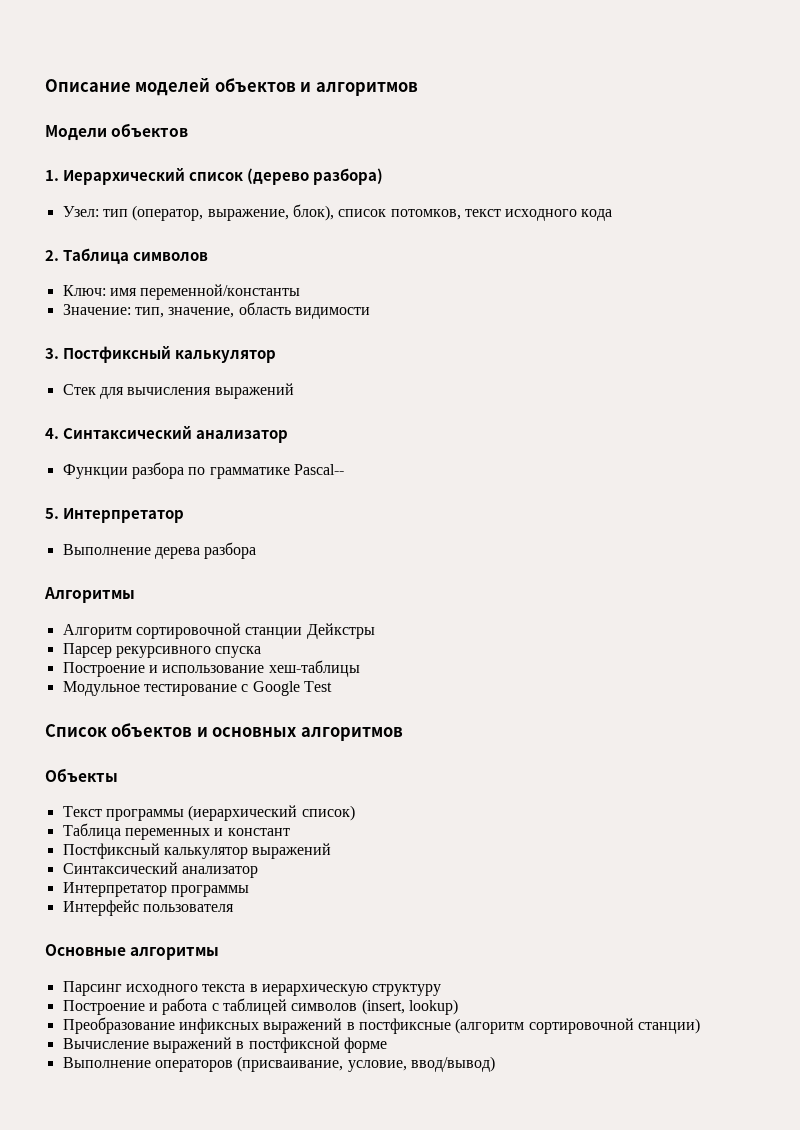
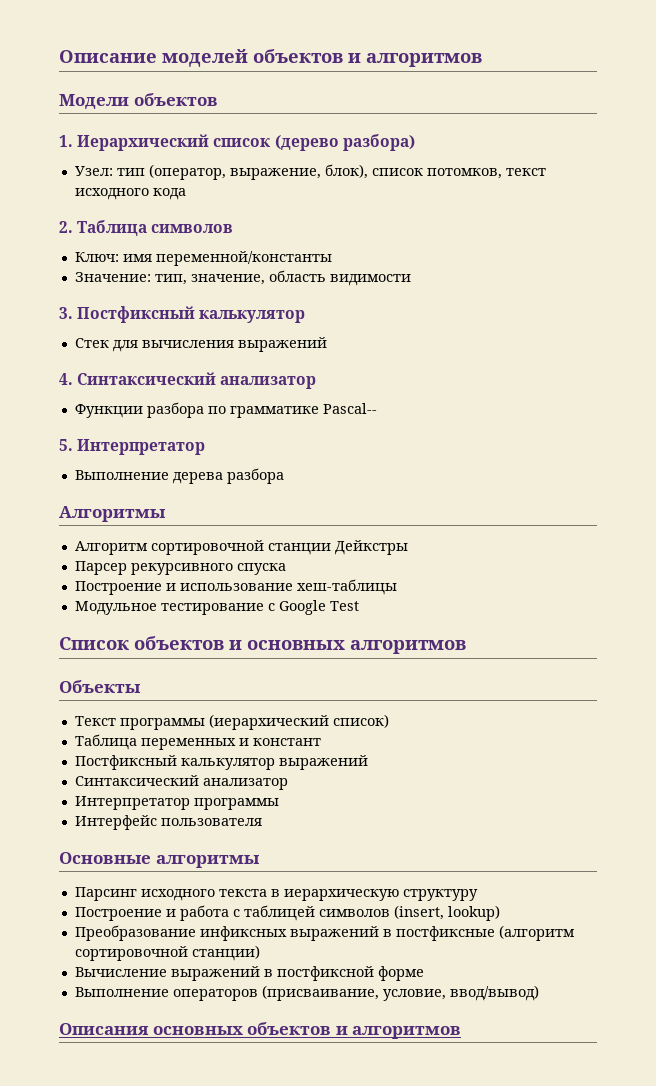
+ Описания основных объектов и алгоритмов

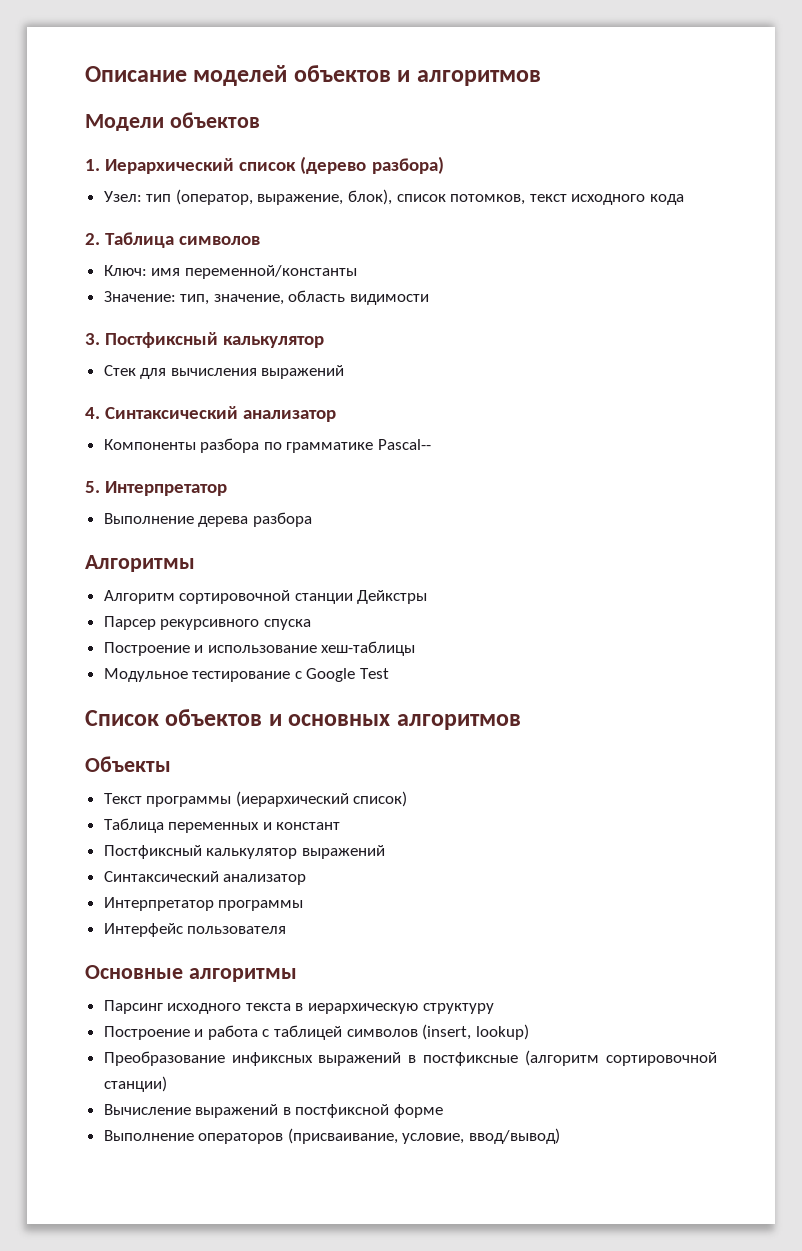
- Функции разбора по грамматике Pascal--
+ Компоненты разбора по грамматике Pascal--
- Описания основных объектов и алгоритмов

